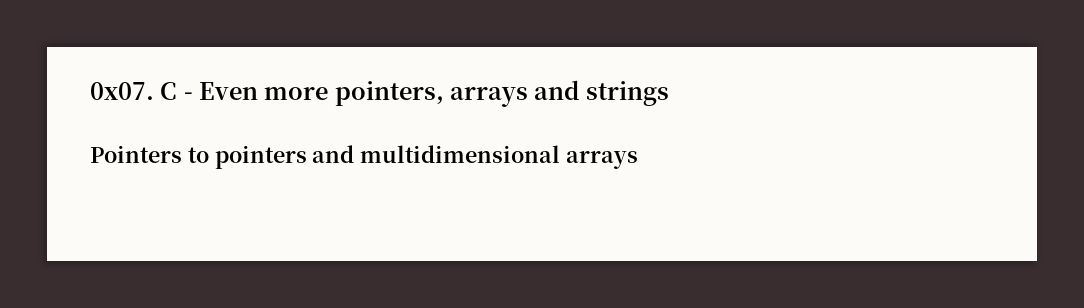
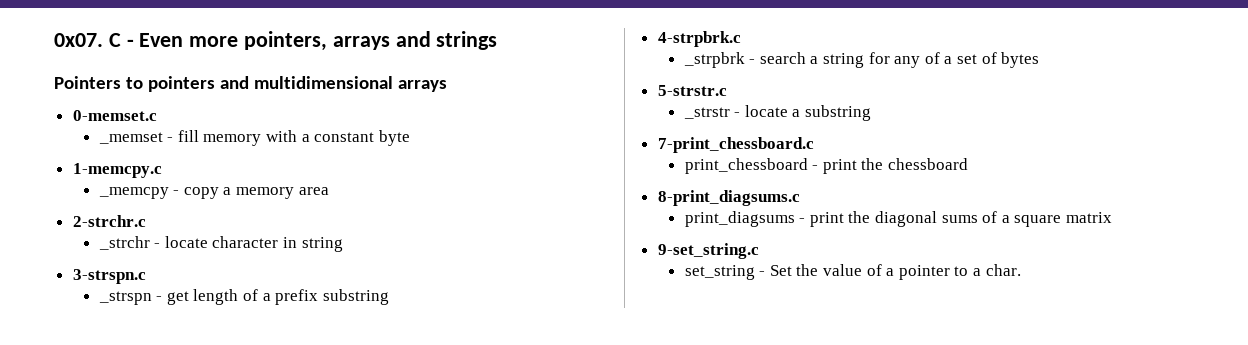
+ 0-memset.c
+ _memset - fill memory with a constant byte
+ 1-memcpy.c
+ _memcpy - copy a memory area
+ 2-strchr.c
+ _strchr - locate character in string
+ 3-strspn.c
+ _strspn - get length of a prefix substring
+ 4-strpbrk.c
+ _strpbrk - search a string for any of a set of bytes
+ 5-strstr.c
+ _strstr - locate a substring
+ 7-print_chessboard.c
+ print_chessboard - print the chessboard
+ 8-print_diagsums.c
+ print_diagsums - print the diagonal sums of a square matrix
+ 9-set_string.c
+ set_string - Set the value of a pointer to a char.

